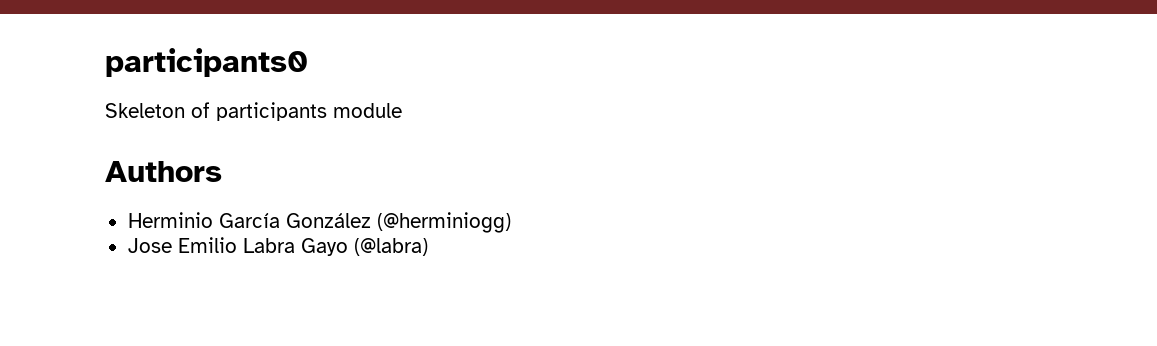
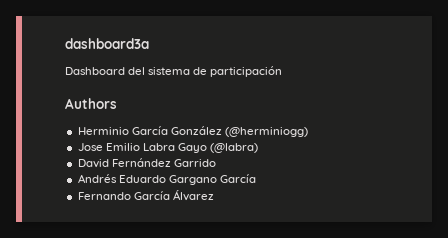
- participants0
- Skeleton of participants module
+ dashboard3a
+ Dashboard del sistema de participación
+ David Fernández Garrido
+ Andrés Eduardo Gargano García
+ Fernando García Álvarez

